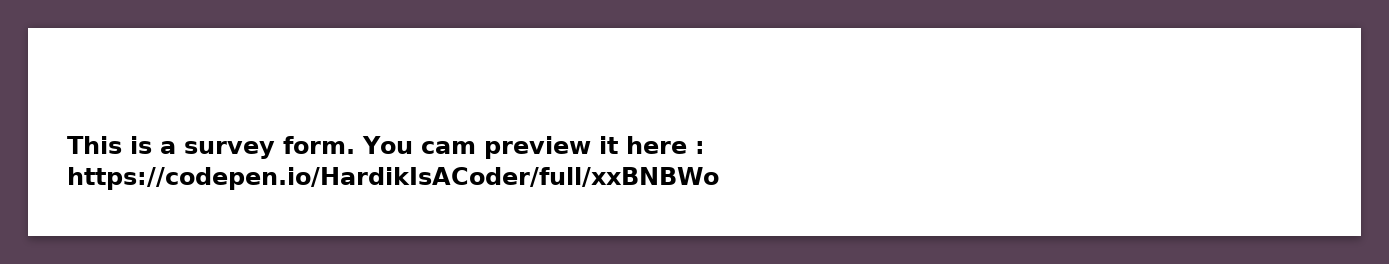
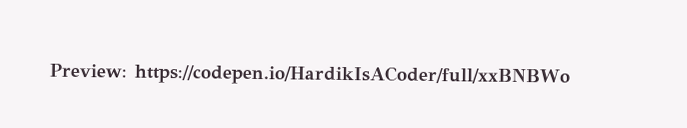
- This is a survey form. You cam preview it here : https://codepen.io/HardikIsACoder/full/xxBNBWo
+ Preview: https://codepen.io/HardikIsACoder/full/xxBNBWo

